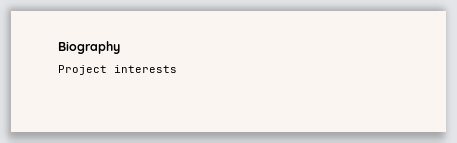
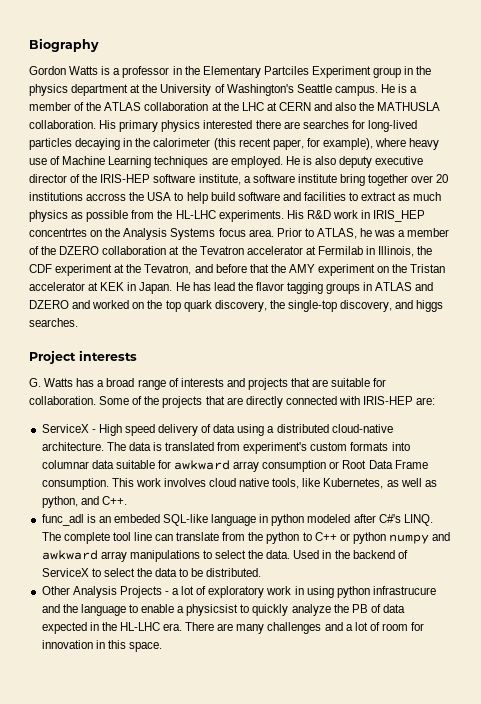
+ Gordon Watts is a professor in the Elementary Partciles Experiment group in the physics department at the University of Washington's Seattle campus. He is a member of the ATLAS collaboration at the LHC at CERN and also the MATHUSLA collaboration. His primary physics interested there are searches for long-lived particles decaying in the calorimeter (this recent paper, for example), where heavy use of Machine Learning techniques are employed. He is also deputy executive director of the IRIS-HEP software institute, a software institute bring together over 20 institutions accross the USA to help build software and facilities to extract as much physics as possible from the HL-LHC experiments. His R&D work in IRIS_HEP concentrtes on the Analysis Systems focus area. Prior to ATLAS, he was a member of the DZERO collaboration at the Tevatron accelerator at Fermilab in Illinois, the CDF experiment at the Tevatron, and before that the AMY experiment on the Tristan accelerator at KEK in Japan. He has lead the flavor tagging groups in ATLAS and DZERO and worked on the top quark discovery, the single-top discovery, and higgs searches.
  Project interests
+ G. Watts has a broad range of interests and projects that are suitable for collaboration. Some of the projects that are directly connected with IRIS-HEP are:
+ ServiceX - High speed delivery of data using a distributed cloud-native architecture. The data is translated from experiment's custom formats into columnar data suitable for awkward array consumption or Root Data Frame consumption. This work involves cloud native tools, like Kubernetes, as well as python, and C++.
+ func_adl is an embeded SQL-like language in python modeled after C#'s LINQ. The complete tool line can translate from the python to C++ or python numpy and awkward array manipulations to select the data. Used in the backend of ServiceX to select the data to be distributed.
+ Other Analysis Projects - a lot of exploratory work in using python infrastrucure and the language to enable a physicsist to quickly analyze the PB of data expected in the HL-LHC era. There are many challenges and a lot of room for innovation in this space.

